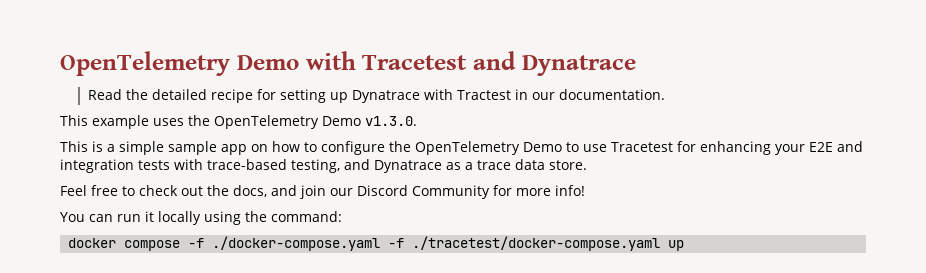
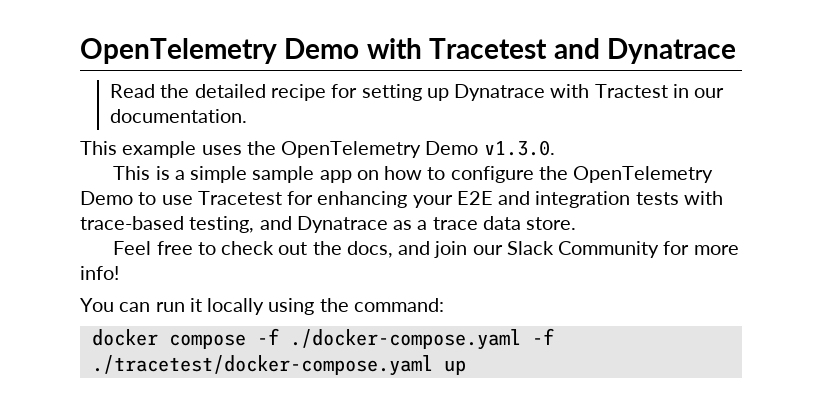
- Feel free to check out the docs, and join our Discord Community for more info!
+ Feel free to check out the docs, and join our Slack Community for more info!

